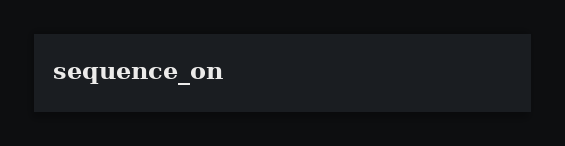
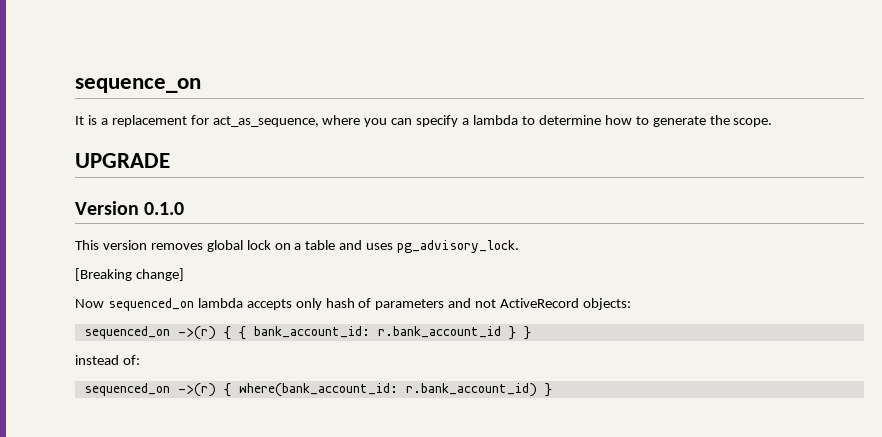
+ It is a replacement for act_as_sequence, where you can specify a lambda to determine how to generate the scope.
+ UPGRADE
+ Version 0.1.0
+ This version removes global lock on a table and uses pg_advisory_lock.
+ [Breaking change]
+ Now sequenced_on lambda accepts only hash of parameters and not ActiveRecord objects:
+ sequenced_on ->(r) { { bank_account_id: r.bank_account_id } }
+ instead of:
+ sequenced_on ->(r) { where(bank_account_id: r.bank_account_id) }

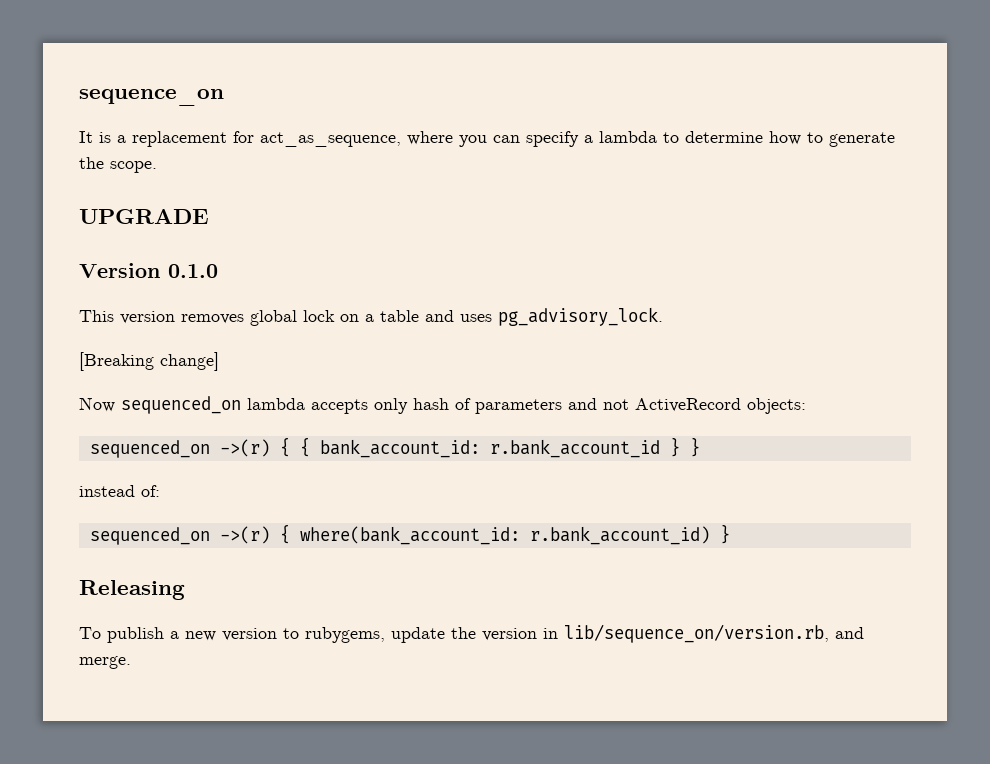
+ Releasing
+ To publish a new version to rubygems, update the version in lib/sequence_on/version.rb, and merge.

